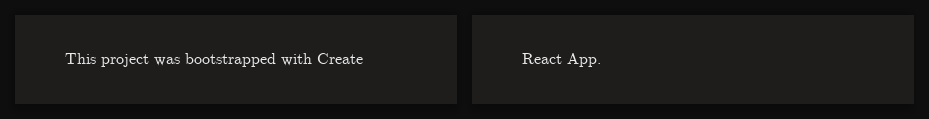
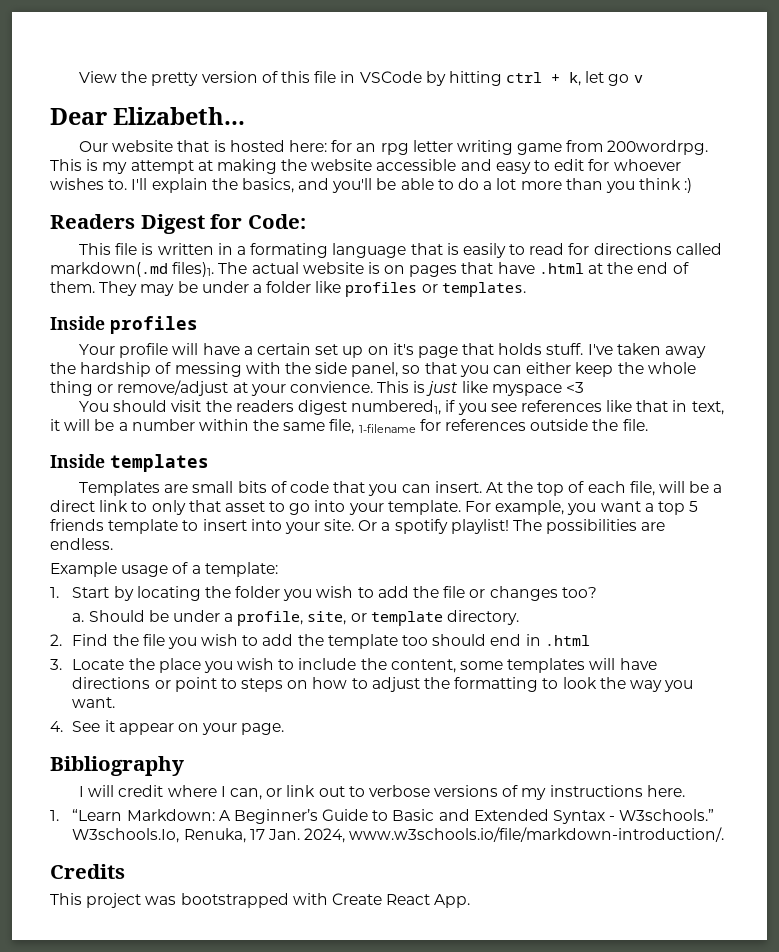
+ View the pretty version of this file in VSCode by hitting ctrl + k, let go v
+ Dear Elizabeth...
+ Our website that is hosted here: for an rpg letter writing game from 200wordrpg. This is my attempt at making the website accessible and easy to edit for whoever wishes to. I'll explain the basics, and you'll be able to do a lot more than you think :)
+ Readers Digest for Code:
+ This file is written in a formating language that is easily to read for directions called markdown(.md files)1. The actual website is on pages that have .html at the end of them. They may be under a folder like profiles or templates.
+ Inside profiles
+ Your profile will have a certain set up on it's page that holds stuff. I've taken away the hardship of messing with the side panel, so that you can either keep the whole thing or remove/adjust at your convience. This is just like myspace <3
+ You should visit the readers digest numbered1, if you see references like that in text, it will be a number within the same file, 1-filename for references outside the file.
+ Inside templates
+ Templates are small bits of code that you can insert. At the top of each file, will be a direct link to only that asset to go into your template. For example, you want a top 5 friends template to insert into your site. Or a spotify playlist! The possibilities are endless.
+ Example usage of a template:
+ 1. Start by locating the folder you wish to add the file or changes too?
+ a. Should be under a profile, site, or template directory.
+ 2. Find the file you wish to add the template too should end in .html
+ 3. Locate the place you wish to include the content, some templates will have directions or point to steps on how to adjust the formatting to look the way you want.
+ 4. See it appear on your page.
+ Bibliography
+ I will credit where I can, or link out to verbose versions of my instructions here.
+ 1. “Learn Markdown: A Beginner’s Guide to Basic and Extended Syntax - W3schools.” W3schools.Io, Renuka, 17 Jan. 2024, www.w3schools.io/file/markdown-introduction/.
+ Credits

